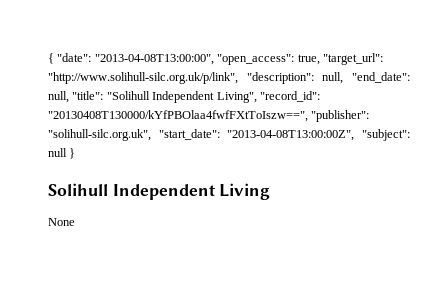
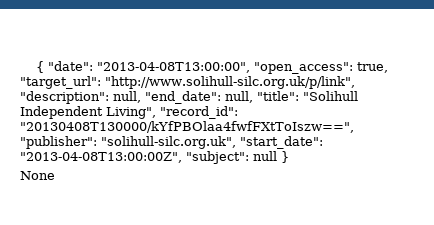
- Solihull Independent Living

